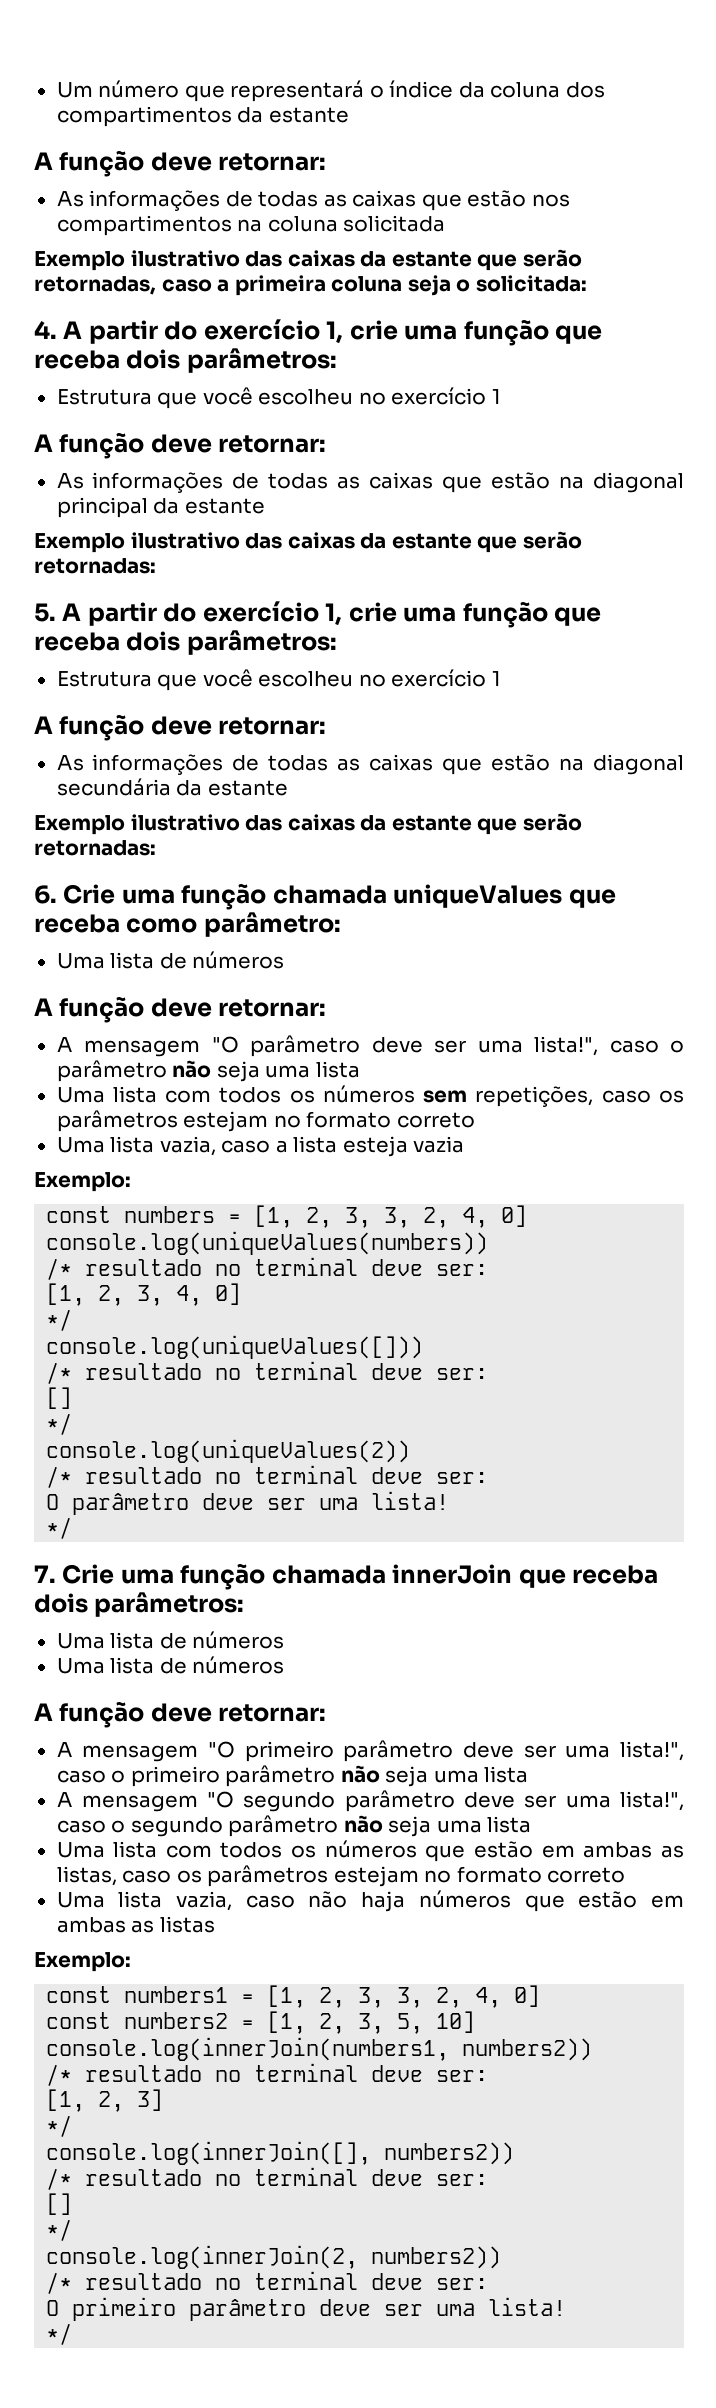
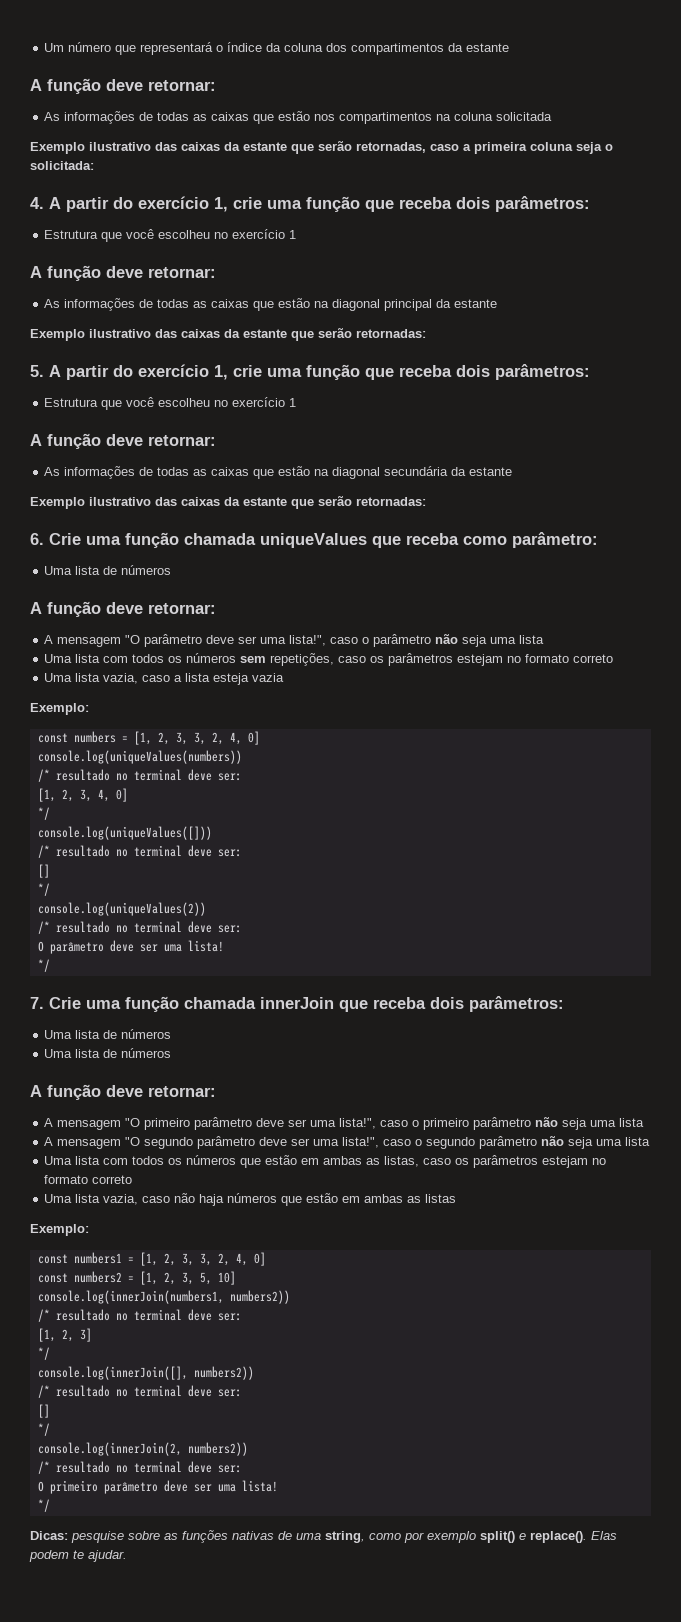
+ Dicas: pesquise sobre as funções nativas de uma string, como por exemplo split() e replace(). Elas podem te ajudar.

